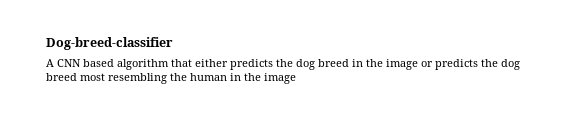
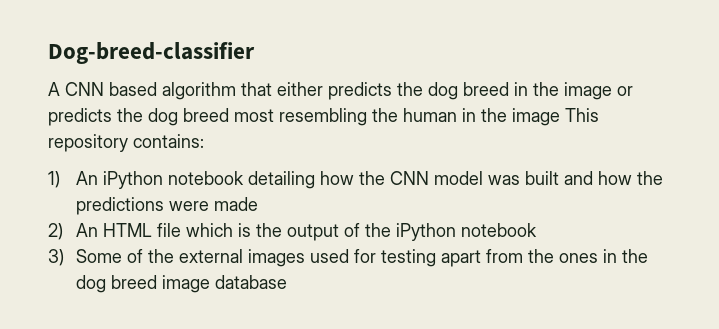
- A CNN based algorithm that either predicts the dog breed in the image or predicts the dog breed most resembling the human in the image
+ A CNN based algorithm that either predicts the dog breed in the image or predicts the dog breed most resembling the human in the image This repository contains:
+ 1) An iPython notebook detailing how the CNN model was built and how the predictions were made
+ 2) An HTML file which is the output of the iPython notebook
+ 3) Some of the external images used for testing apart from the ones in the dog breed image database

